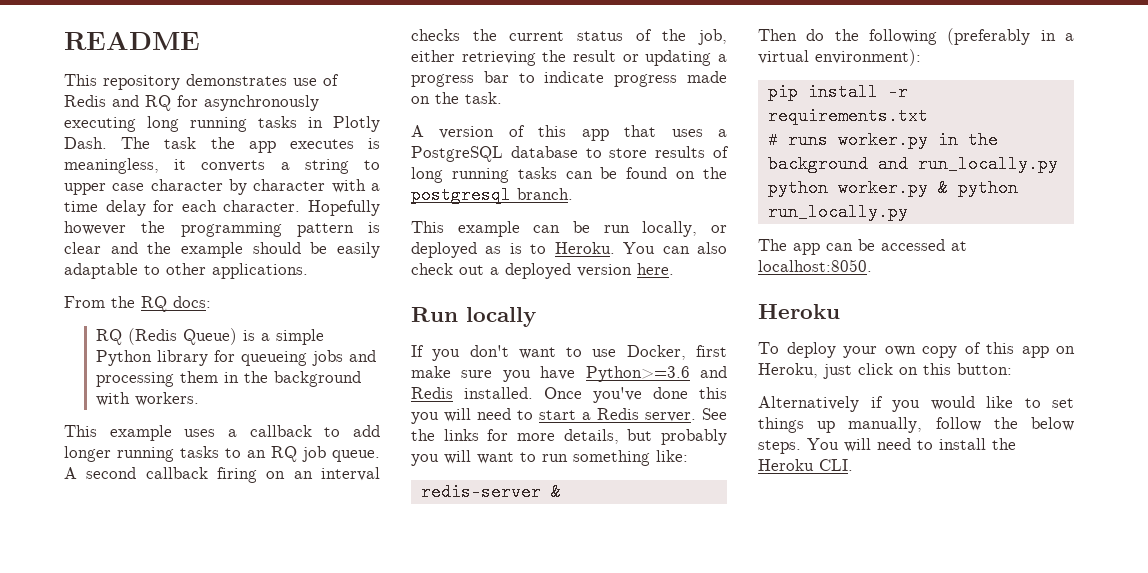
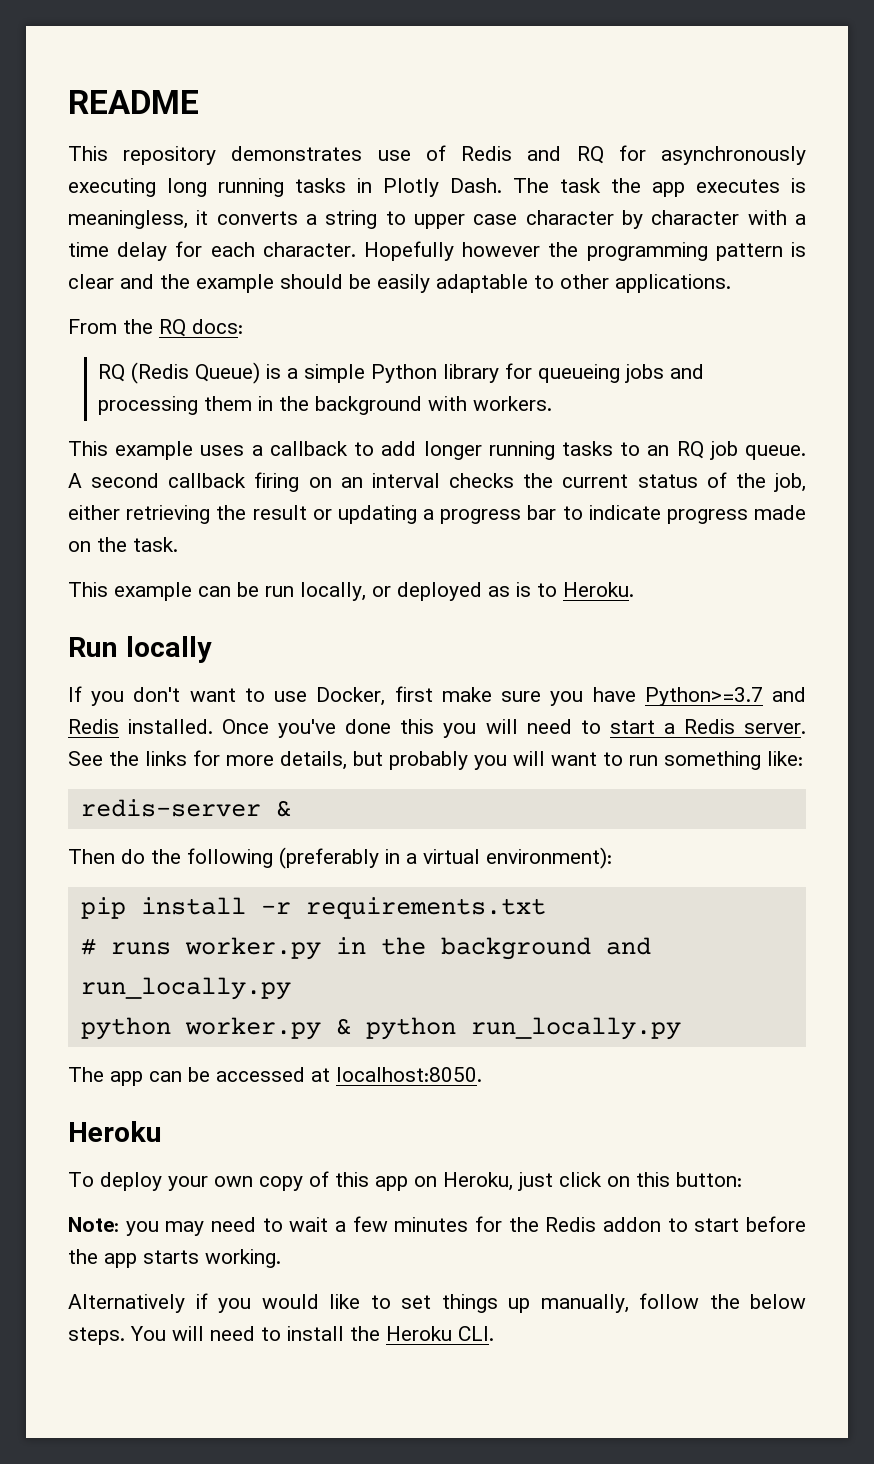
- A version of this app that uses a PostgreSQL database to store results of long running tasks can be found on the postgresql branch.
- You can also check out a deployed version here.
- If you don't want to use Docker, first make sure you have Python>=3.6 and Redis installed.
+ If you don't want to use Docker, first make sure you have Python>=3.7 and Redis installed.
+ Note: you may need to wait a few minutes for the Redis addon to start before the app starts working.

